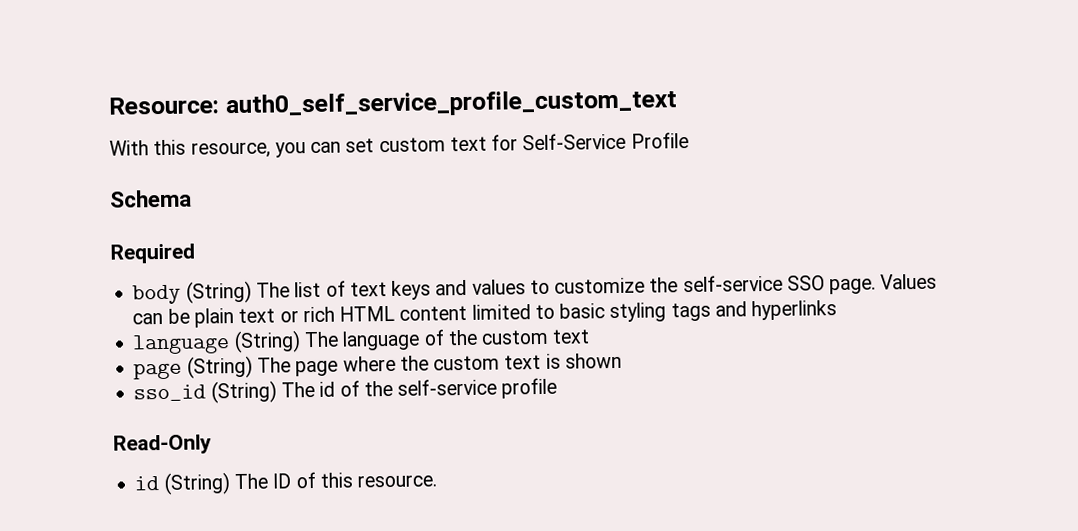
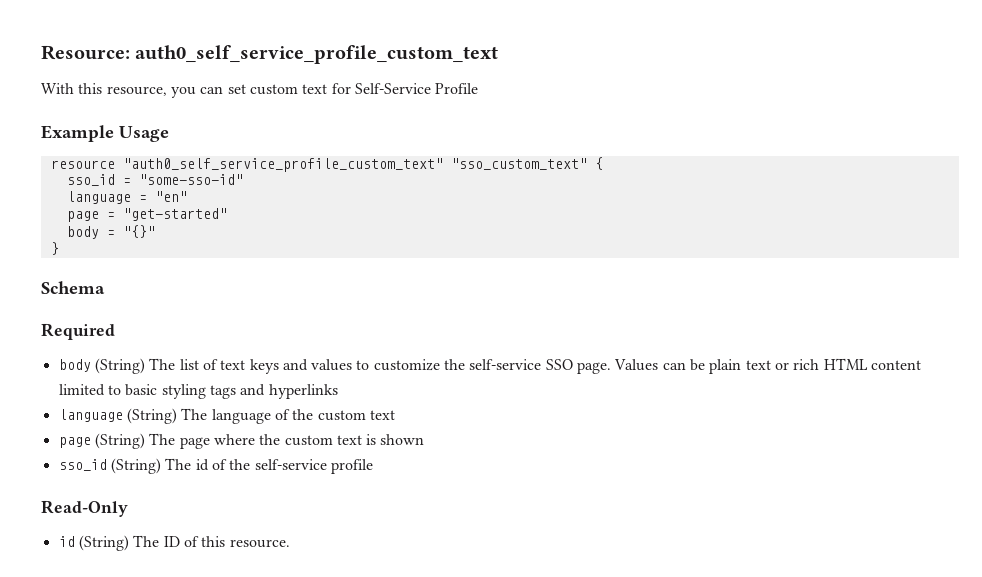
+ Example Usage
+ resource "auth0_self_service_profile_custom_text" "sso_custom_text" {
+ sso_id = "some-sso-id"
+ language = "en"
+ page = "get-started"
+ body = "{}"
+ }

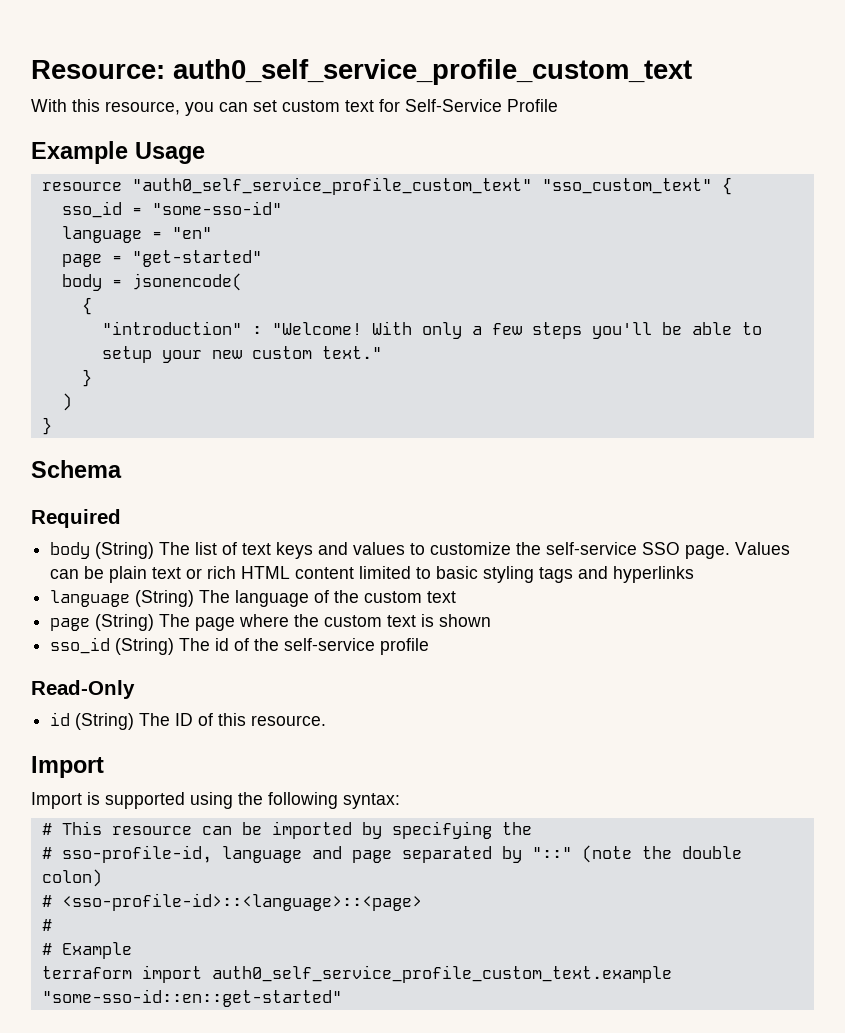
- body = "{}"
+ body = jsonencode(
+ {
+ "introduction" : "Welcome! With only a few steps you'll be able to setup your new custom text."
+ }
+ )
  id (String) The ID of this resource.
+ Import
+ Import is supported using the following syntax:
+ # This resource can be imported by specifying the
+ # sso-profile-id, language and page separated by "::" (note the double colon)
+ # <sso-profile-id>::<language>::<page>
+ #
+ # Example
+ terraform import auth0_self_service_profile_custom_text.example "some-sso-id::en::get-started"

